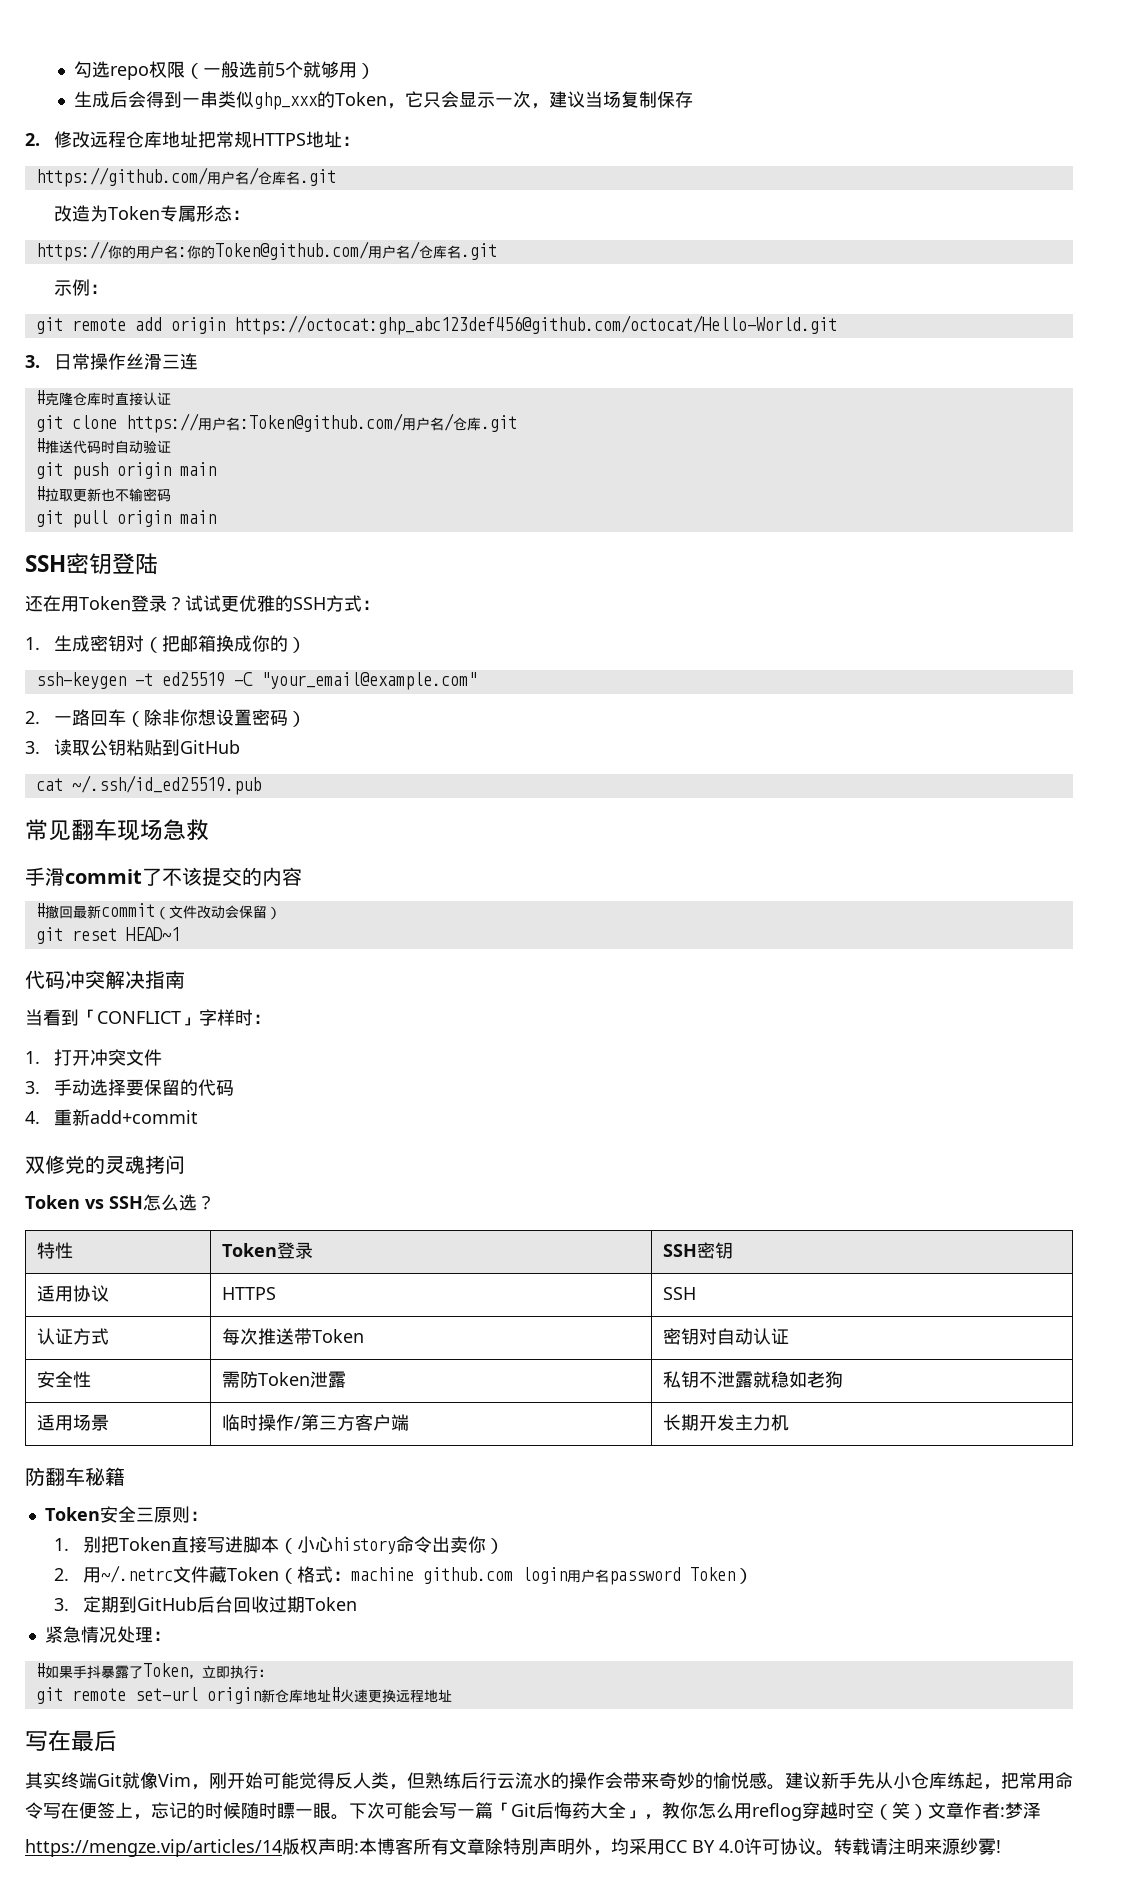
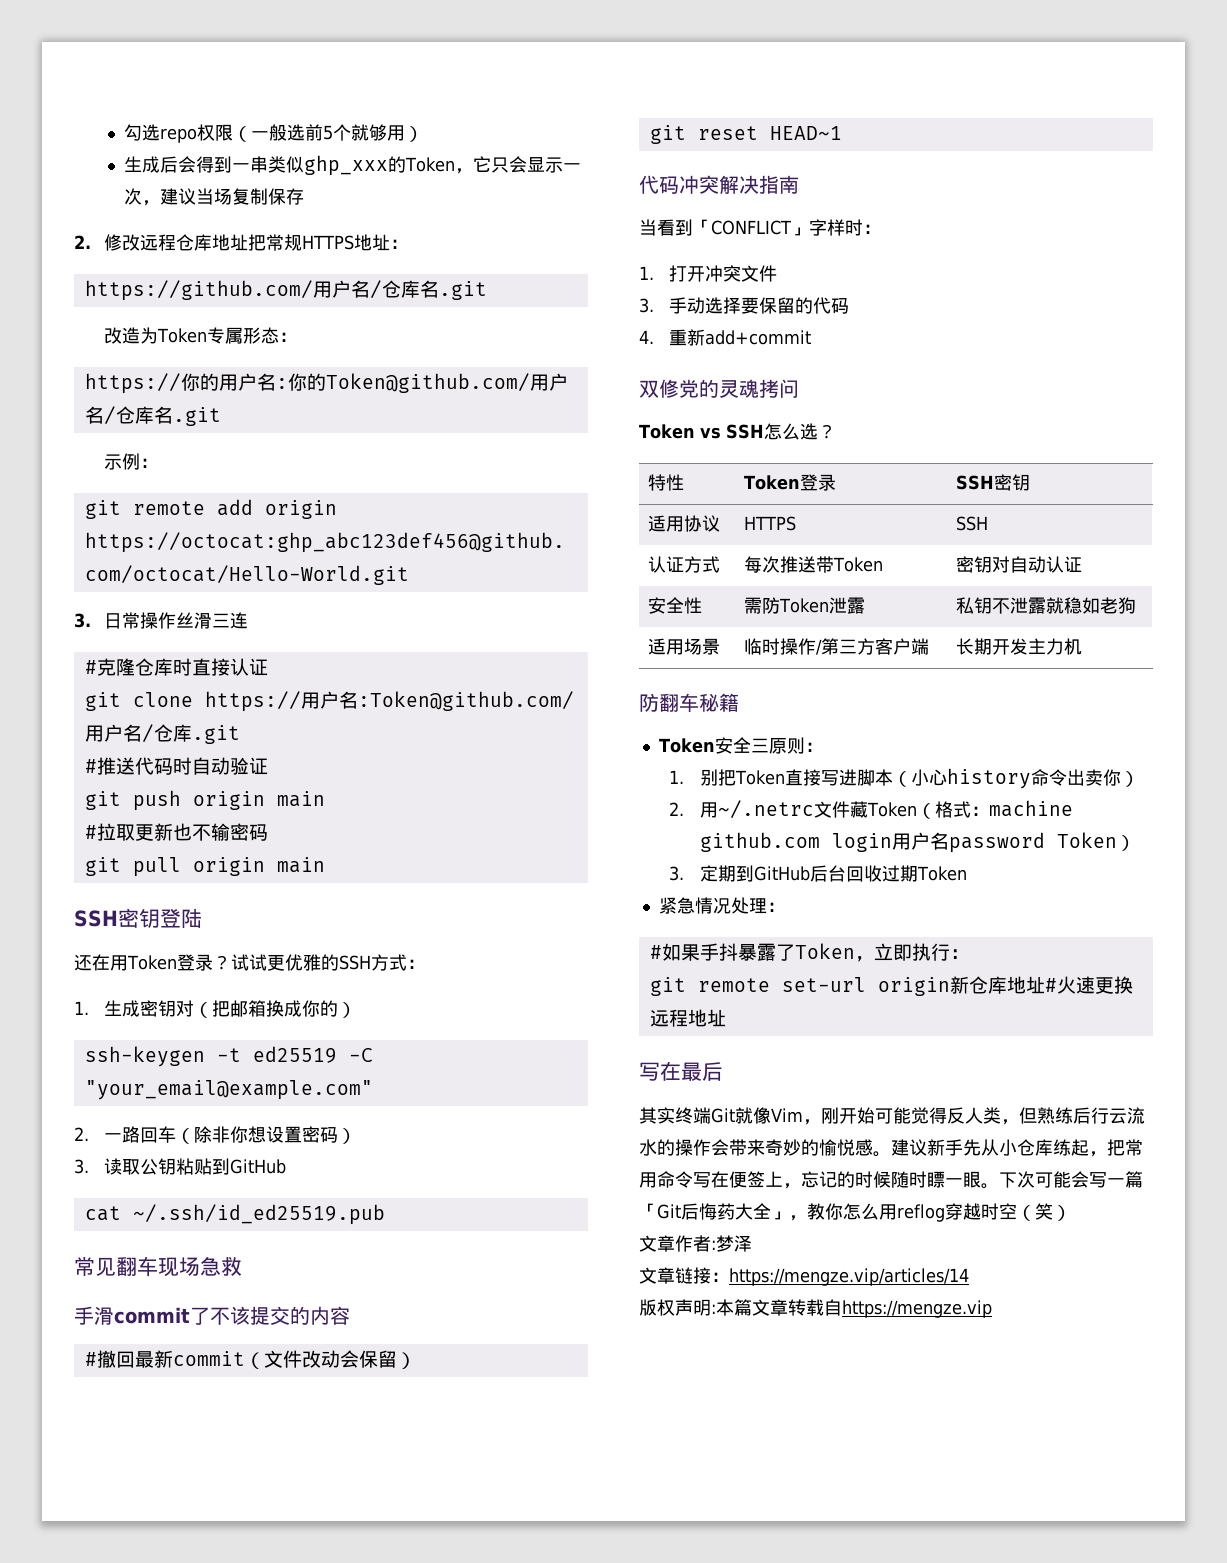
- 下次可能会写一篇「Git后悔药大全」，教你怎么用reflog穿越时空（笑）文章作者:梦泽
+ 下次可能会写一篇「Git后悔药大全」，教你怎么用reflog穿越时空（笑）
+ 文章作者:梦泽
- https://mengze.vip/articles/14版权声明:本博客所有文章除特別声明外，均采用CC BY 4.0许可协议。转载请注明来源纱雾!
+ 文章链接：https://mengze.vip/articles/14
+ 版权声明:本篇文章转载自https://mengze.vip

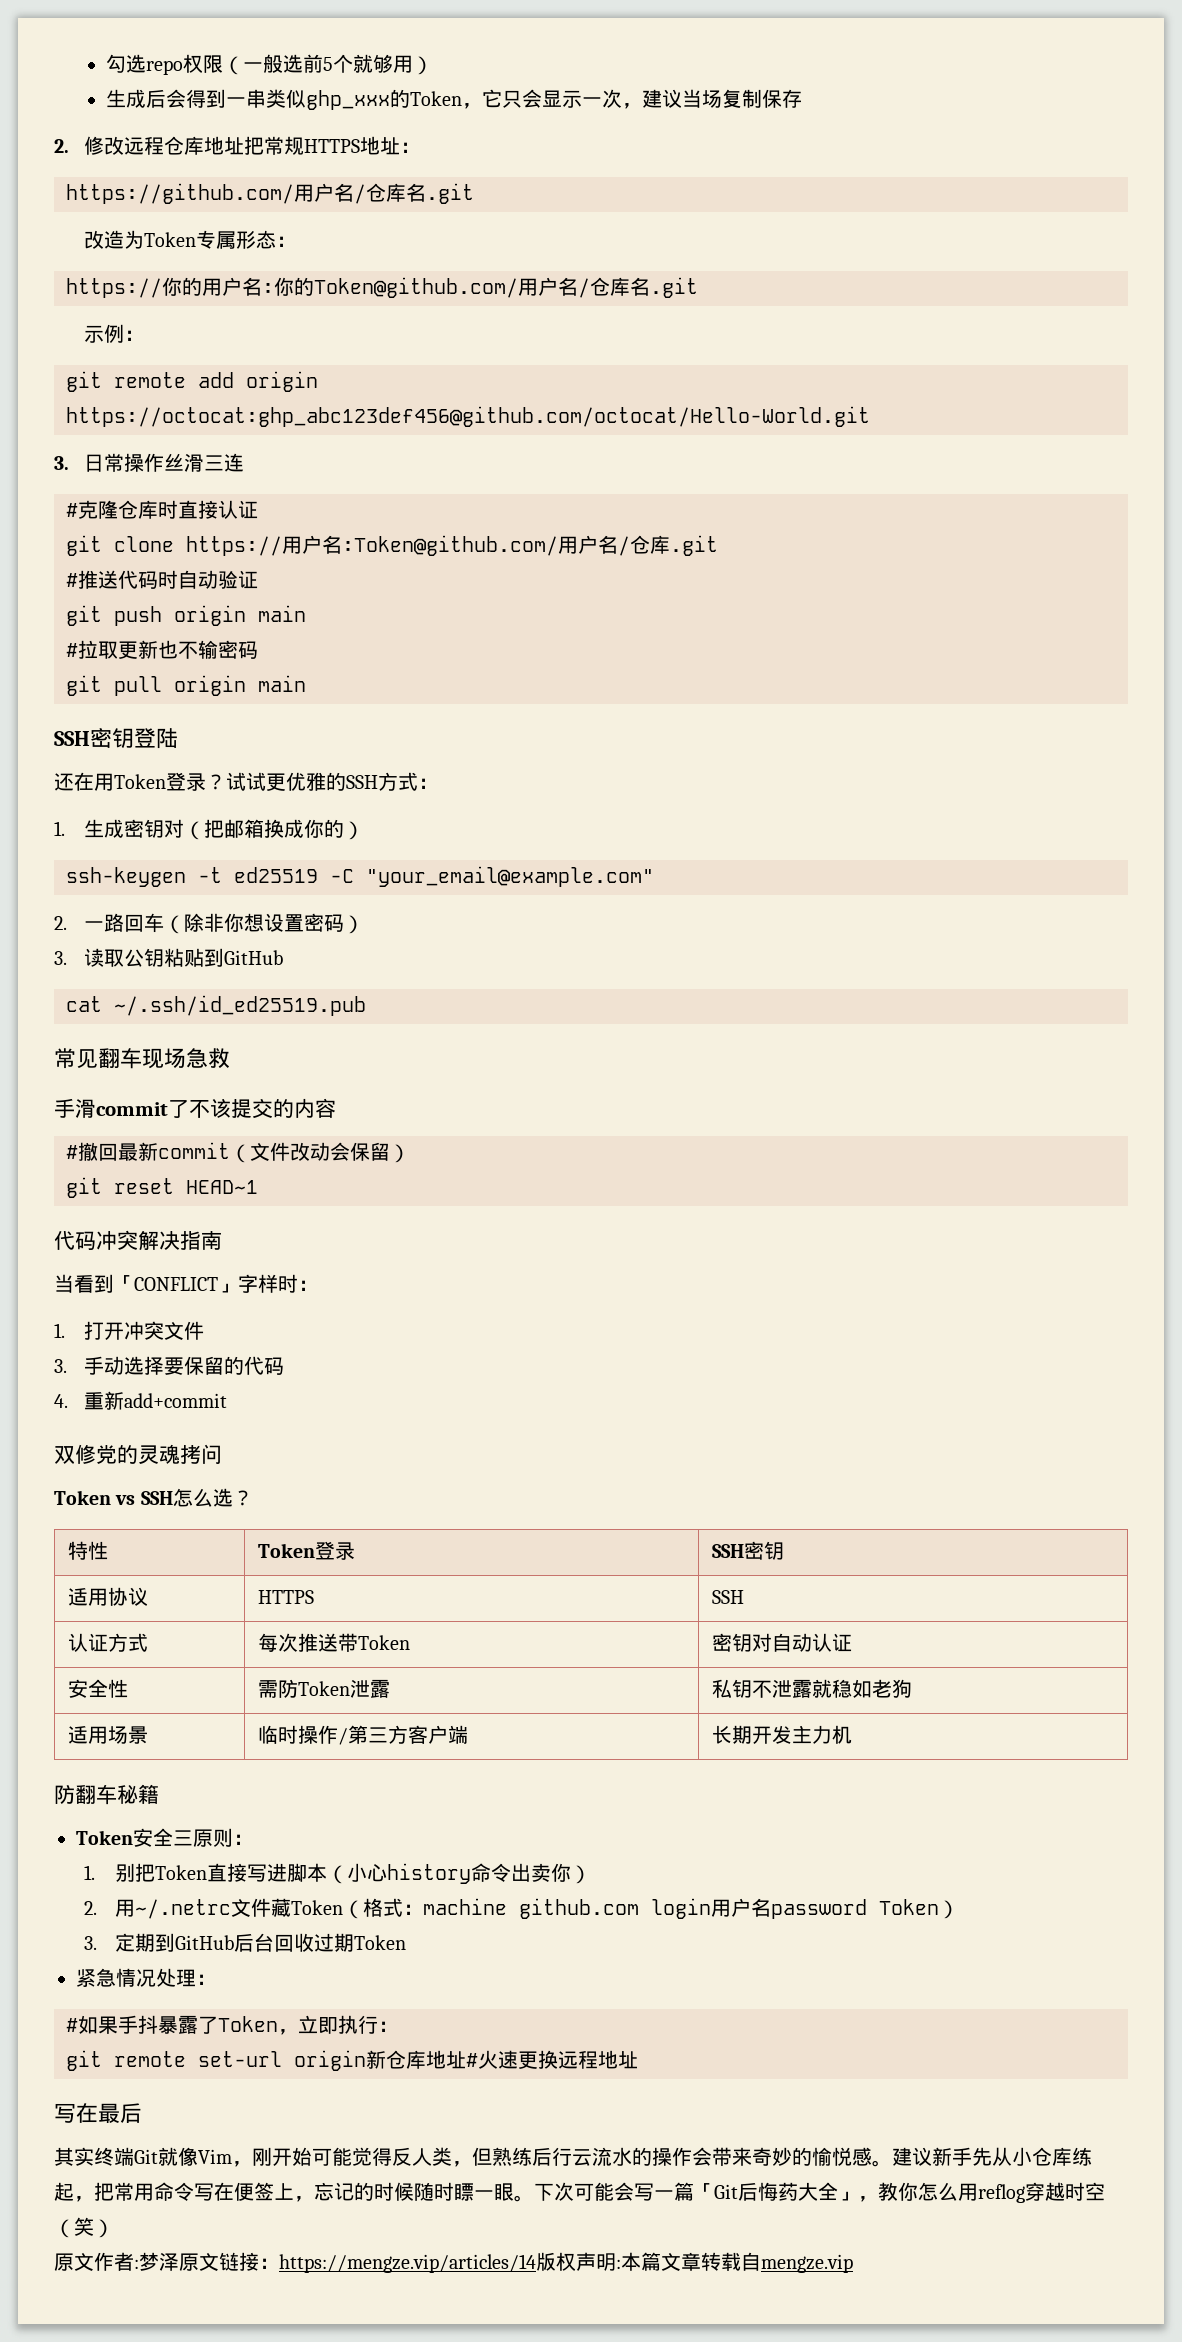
- 文章作者:梦泽
- 文章链接：https://mengze.vip/articles/14
- 版权声明:本篇文章转载自https://mengze.vip
+ 原文作者:梦泽原文链接：https://mengze.vip/articles/14版权声明:本篇文章转载自mengze.vip

